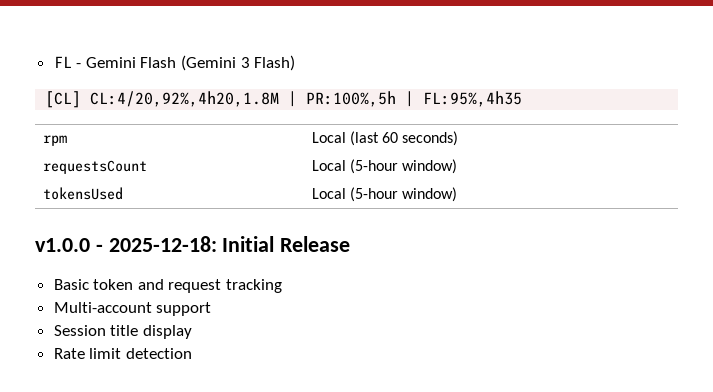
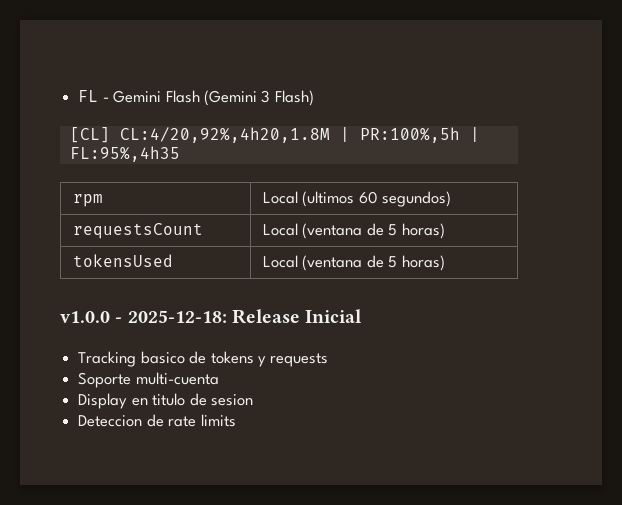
- rpm | Local (last 60 seconds)
+ rpm | Local (ultimos 60 segundos)
- requestsCount | Local (5-hour window)
- tokensUsed | Local (5-hour window)
+ requestsCount | Local (ventana de 5 horas)
+ tokensUsed | Local (ventana de 5 horas)
- v1.0.0 - 2025-12-18: Initial Release
- Basic token and request tracking
- Multi-account support
- Session title display
- Rate limit detection
+ v1.0.0 - 2025-12-18: Release Inicial
+ Tracking basico de tokens y requests
+ Soporte multi-cuenta
+ Display en titulo de sesion
+ Deteccion de rate limits

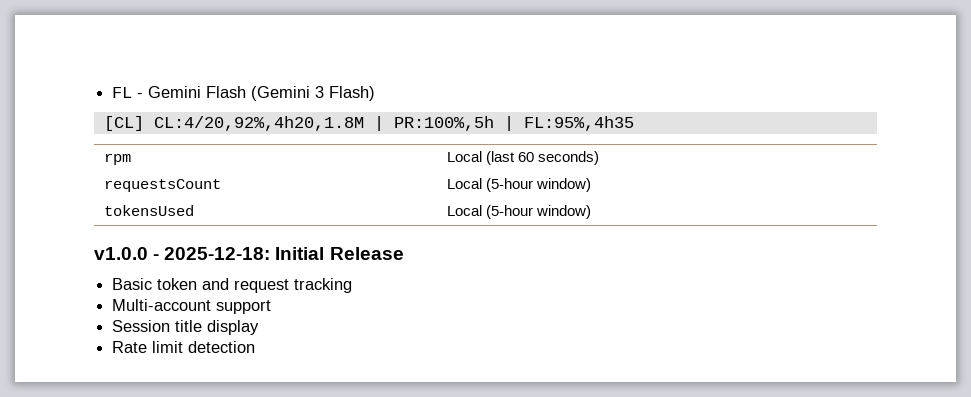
- rpm | Local (ultimos 60 segundos)
+ rpm | Local (last 60 seconds)
- requestsCount | Local (ventana de 5 horas)
- tokensUsed | Local (ventana de 5 horas)
+ requestsCount | Local (5-hour window)
+ tokensUsed | Local (5-hour window)
- v1.0.0 - 2025-12-18: Release Inicial
- Tracking basico de tokens y requests
- Soporte multi-cuenta
- Display en titulo de sesion
- Deteccion de rate limits
+ v1.0.0 - 2025-12-18: Initial Release
+ Basic token and request tracking
+ Multi-account support
+ Session title display
+ Rate limit detection

